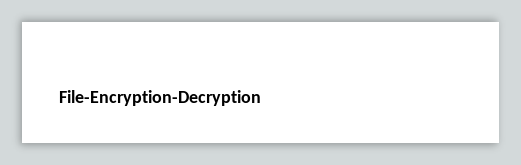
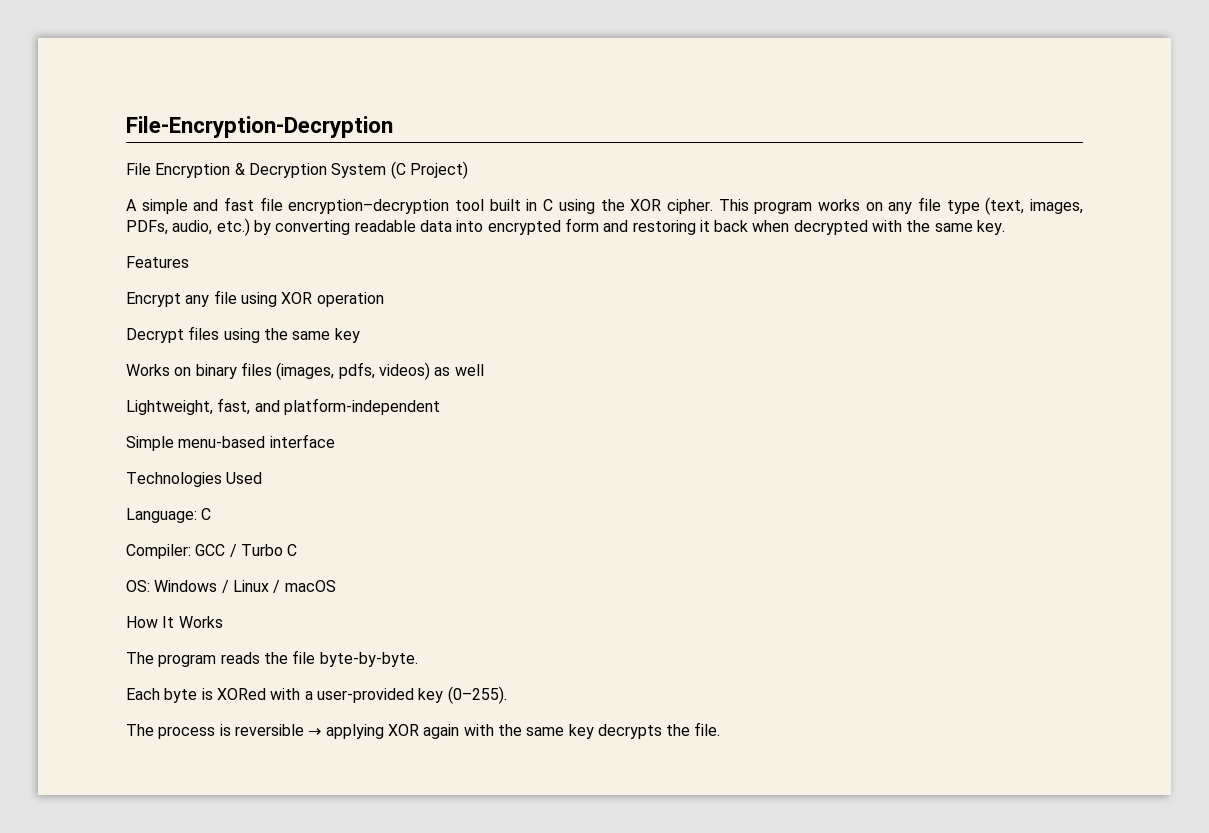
+ File Encryption & Decryption System (C Project)
+ A simple and fast file encryption–decryption tool built in C using the XOR cipher. This program works on any file type (text, images, PDFs, audio, etc.) by converting readable data into encrypted form and restoring it back when decrypted with the same key.
+ Features
+ Encrypt any file using XOR operation
+ Decrypt files using the same key
+ Works on binary files (images, pdfs, videos) as well
+ Lightweight, fast, and platform-independent
+ Simple menu-based interface
+ Technologies Used
+ Language: C
+ Compiler: GCC / Turbo C
+ OS: Windows / Linux / macOS
+ How It Works
+ The program reads the file byte-by-byte.
+ Each byte is XORed with a user-provided key (0–255).
+ The process is reversible → applying XOR again with the same key decrypts the file.

